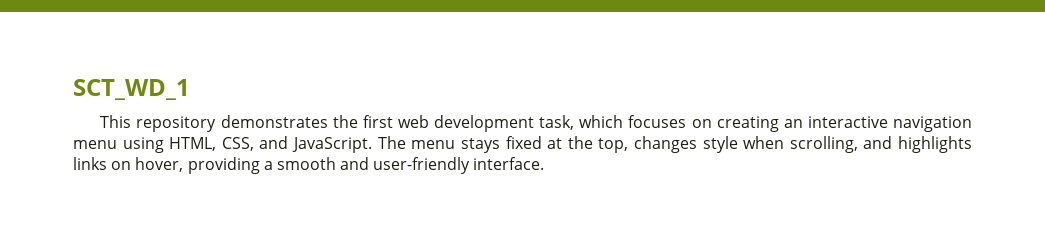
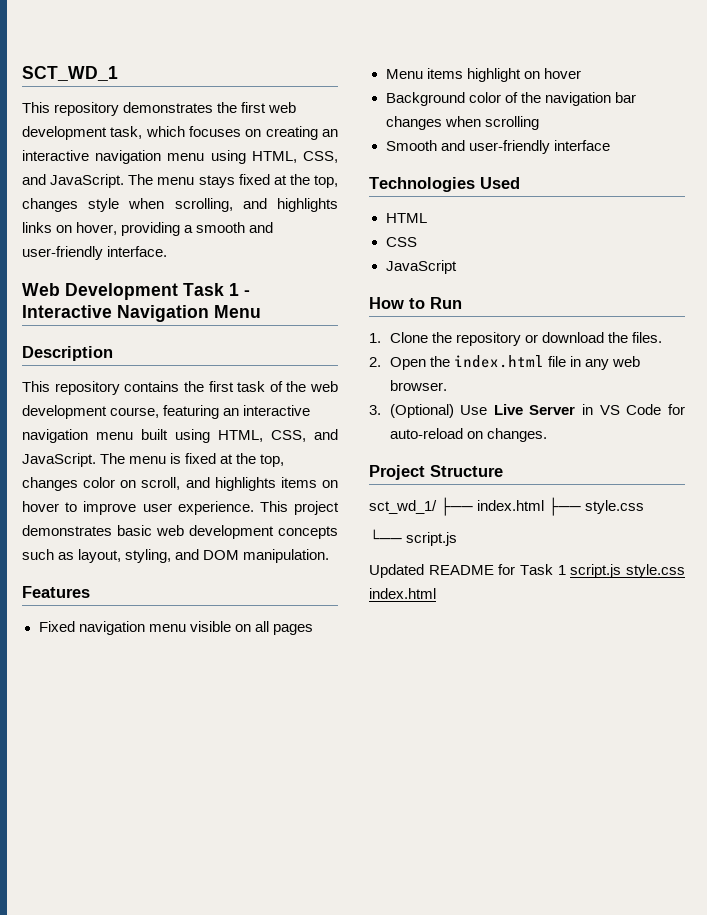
+ Web Development Task 1 - Interactive Navigation Menu
+ Description
+ This repository contains the first task of the web development course, featuring an interactive navigation menu built using HTML, CSS, and JavaScript. The menu is fixed at the top, changes color on scroll, and highlights items on hover to improve user experience. This project demonstrates basic web development concepts such as layout, styling, and DOM manipulation.
+ Features
+ Fixed navigation menu visible on all pages
+ Menu items highlight on hover
+ Background color of the navigation bar changes when scrolling
+ Smooth and user-friendly interface
+ Technologies Used
+ HTML
+ CSS
+ JavaScript
+ How to Run
+ 1. Clone the repository or download the files.
+ 2. Open the index.html file in any web browser.
+ 3. (Optional) Use Live Server in VS Code for auto-reload on changes.
+ Project Structure
+ sct_wd_1/ ├── index.html ├── style.css
+ └── script.js
+ Updated README for Task 1 script.js style.css index.html

